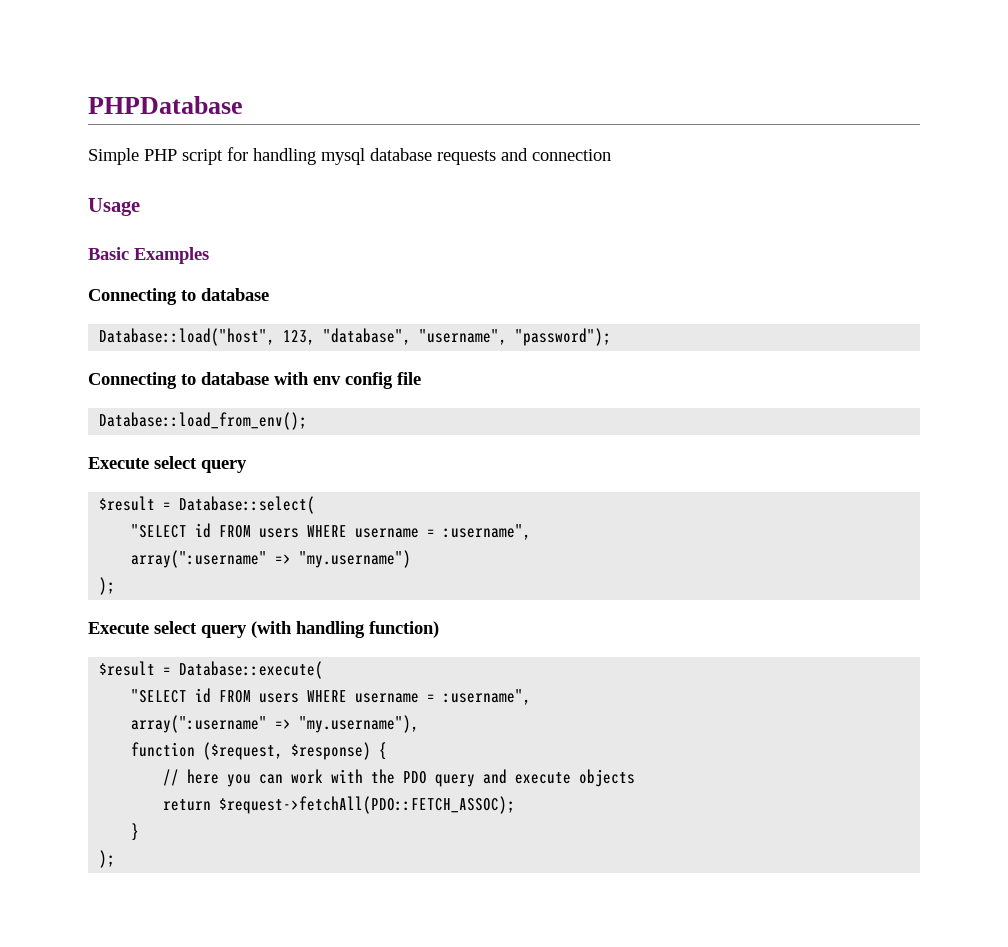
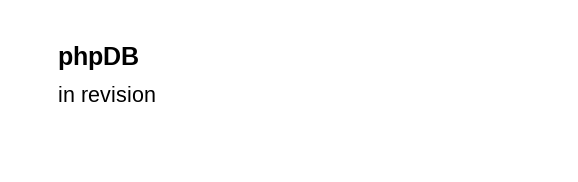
- PHPDatabase
- Simple PHP script for handling mysql database requests and connection
- Usage
- Basic Examples
- Connecting to database
- Database::load("host", 123, "database", "username", "password");
- Connecting to database with env config file
- Database::load_from_env();
- Execute select query
- $result = Database::select(
- "SELECT id FROM users WHERE username = :username",
- array(":username" => "my.username")
- );
- Execute select query (with handling function)
- $result = Database::execute(
- "SELECT id FROM users WHERE username = :username",
- array(":username" => "my.username"),
- function ($request, $response) {
- // here you can work with the PDO query and execute objects
- return $request->fetchAll(PDO::FETCH_ASSOC);
- }
- );
+ phpDB
+ in revision

